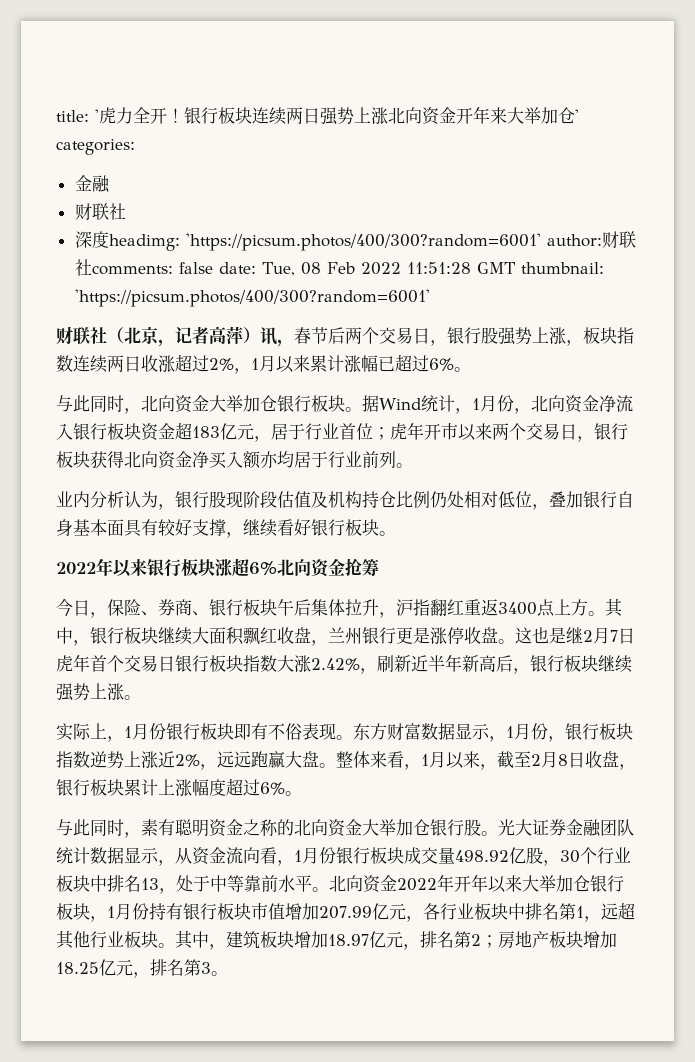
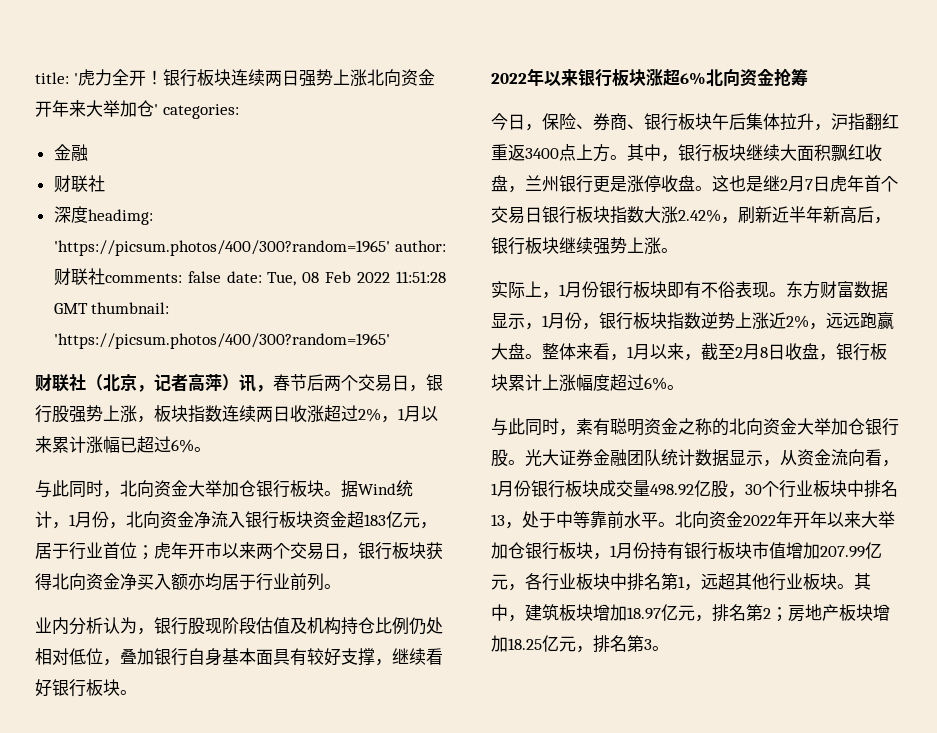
- 深度headimg: 'https://picsum.photos/400/300?random=6001' author:财联社comments: false date: Tue, 08 Feb 2022 11:51:28 GMT thumbnail: 'https://picsum.photos/400/300?random=6001'
+ 深度headimg: 'https://picsum.photos/400/300?random=1965' author:财联社comments: false date: Tue, 08 Feb 2022 11:51:28 GMT thumbnail: 'https://picsum.photos/400/300?random=1965'

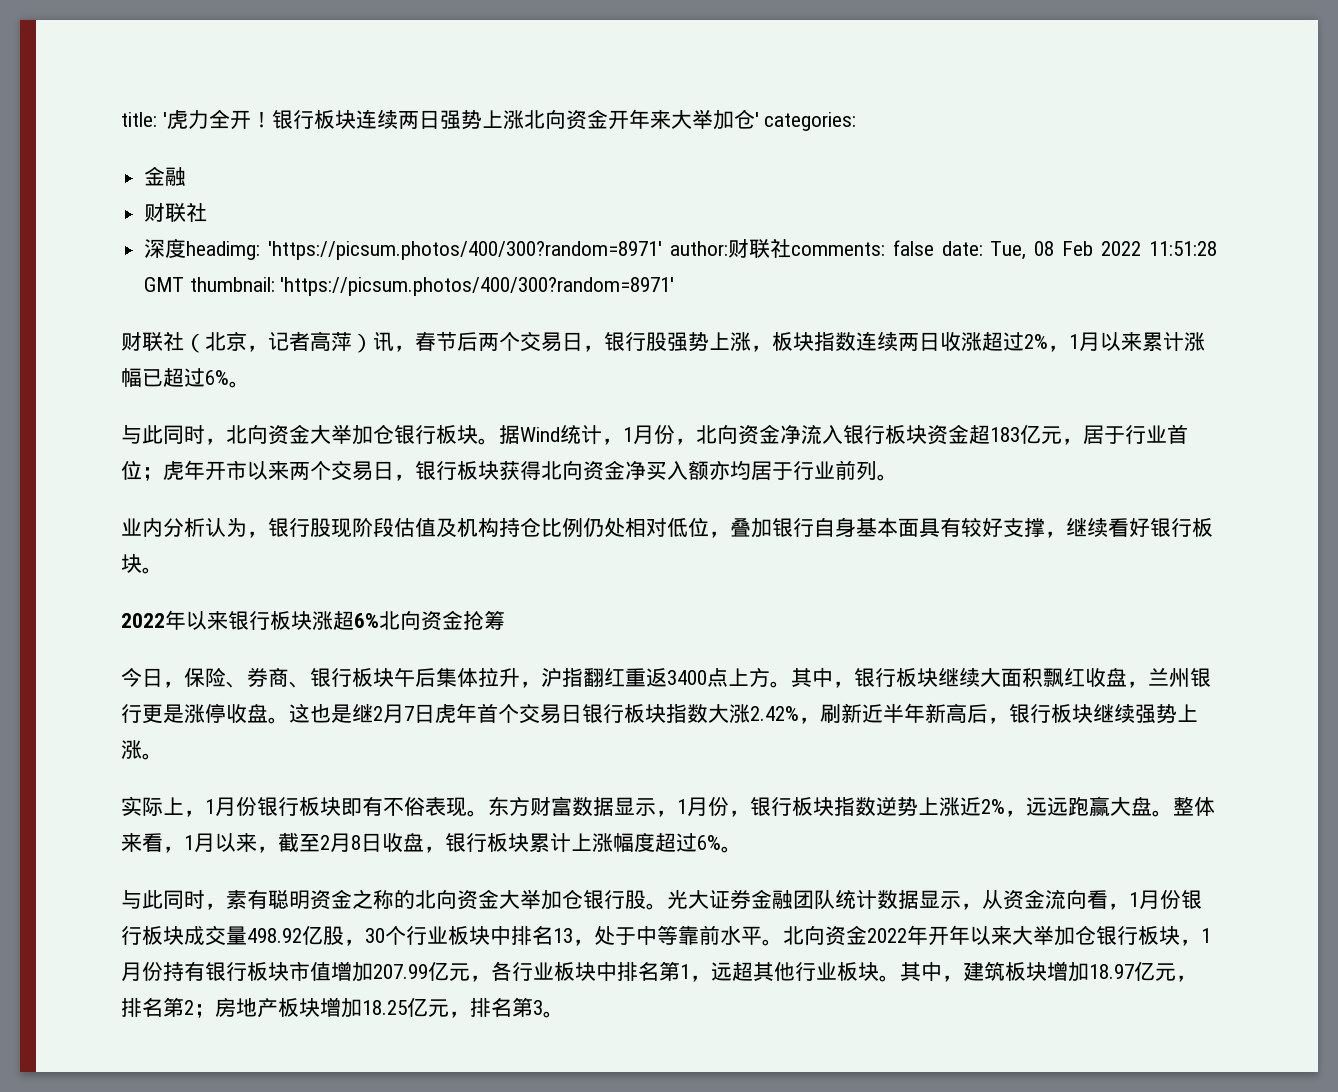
- 深度headimg: 'https://picsum.photos/400/300?random=1965' author:财联社comments: false date: Tue, 08 Feb 2022 11:51:28 GMT thumbnail: 'https://picsum.photos/400/300?random=1965'
+ 深度headimg: 'https://picsum.photos/400/300?random=8971' author:财联社comments: false date: Tue, 08 Feb 2022 11:51:28 GMT thumbnail: 'https://picsum.photos/400/300?random=8971'

